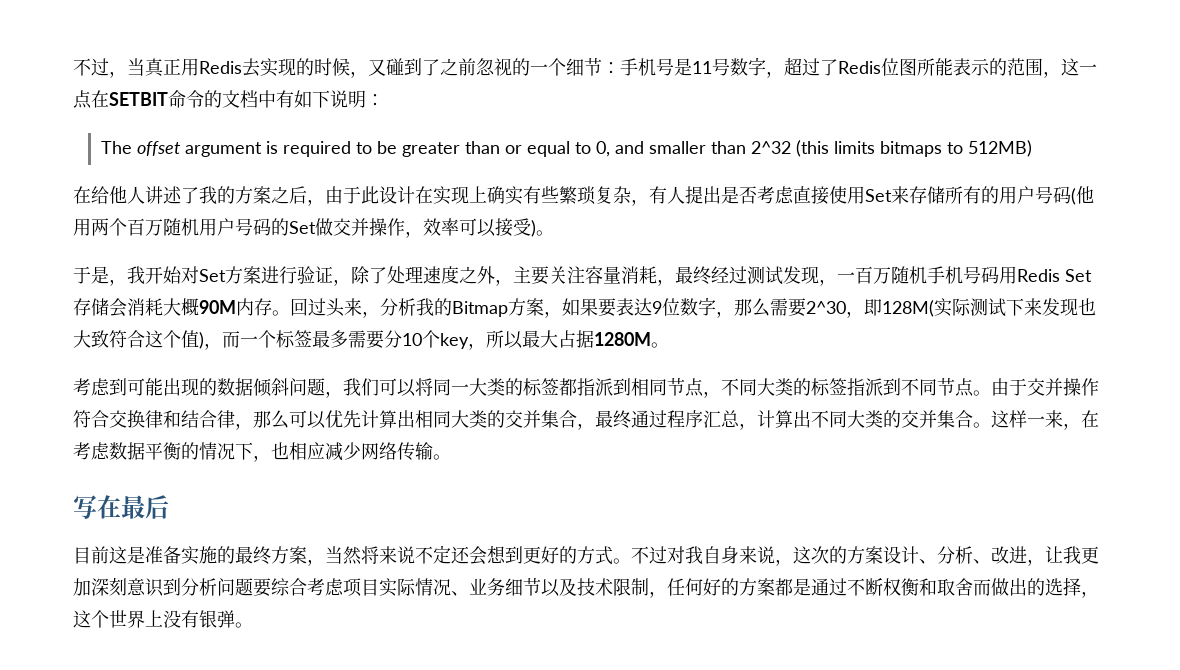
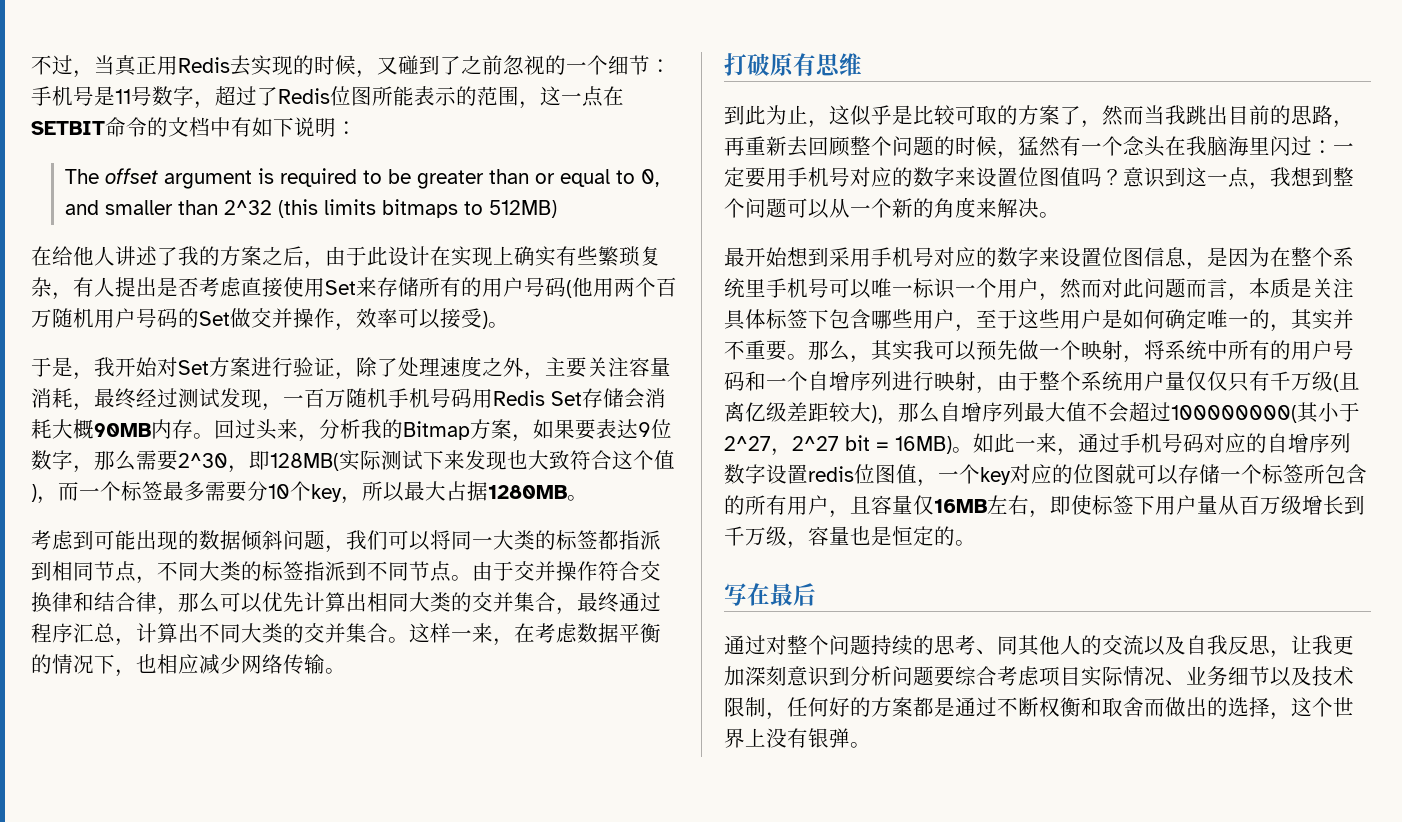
- 于是，我开始对Set方案进行验证，除了处理速度之外，主要关注容量消耗，最终经过测试发现，一百万随机手机号码用Redis Set存储会消耗大概90M内存。
+ 于是，我开始对Set方案进行验证，除了处理速度之外，主要关注容量消耗，最终经过测试发现，一百万随机手机号码用Redis Set存储会消耗大概90MB内存。
- 回过头来，分析我的Bitmap方案，如果要表达9位数字，那么需要2^30，即128M(实际测试下来发现也大致符合这个值)，而一个标签最多需要分10个key，所以最大占据1280M。
+ 回过头来，分析我的Bitmap方案，如果要表达9位数字，那么需要2^30，即128MB(实际测试下来发现也大致符合这个值)，而一个标签最多需要分10个key，所以最大占据1280MB。
+ 打破原有思维
+ 到此为止，这似乎是比较可取的方案了，然而当我跳出目前的思路，再重新去回顾整个问题的时候，猛然有一个念头在我脑海里闪过：一定要用手机号对应的数字来设置位图值吗？意识到这一点，我想到整个问题可以从一个新的角度来解决。
+ 最开始想到采用手机号对应的数字来设置位图信息，是因为在整个系统里手机号可以唯一标识一个用户，然而对此问题而言，本质是关注具体标签下包含哪些用户，至于这些用户是如何确定唯一的，其实并不重要。那么，其实我可以预先做一个映射，将系统中所有的用户号码和一个自增序列进行映射，由于整个系统用户量仅仅只有千万级(且离亿级差距较大)，那么自增序列最大值不会超过100000000(其小于2^27，2^27 bit = 16MB)。如此一来，通过手机号码对应的自增序列数字设置redis位图值，一个key对应的位图就可以存储一个标签所包含的所有用户，且容量仅16MB左右，即使标签下用户量从百万级增长到千万级，容量也是恒定的。
  写在最后
- 目前这是准备实施的最终方案，当然将来说不定还会想到更好的方式。不过对我自身来说，这次的方案设计、分析、改进，让我更加深刻意识到分析问题要综合考虑项目实际情况、业务细节以及技术限制，任何好的方案都是通过不断权衡和取舍而做出的选择，这个世界上没有银弹。
+ 通过对整个问题持续的思考、同其他人的交流以及自我反思，让我更加深刻意识到分析问题要综合考虑项目实际情况、业务细节以及技术限制，任何好的方案都是通过不断权衡和取舍而做出的选择，这个世界上没有银弹。

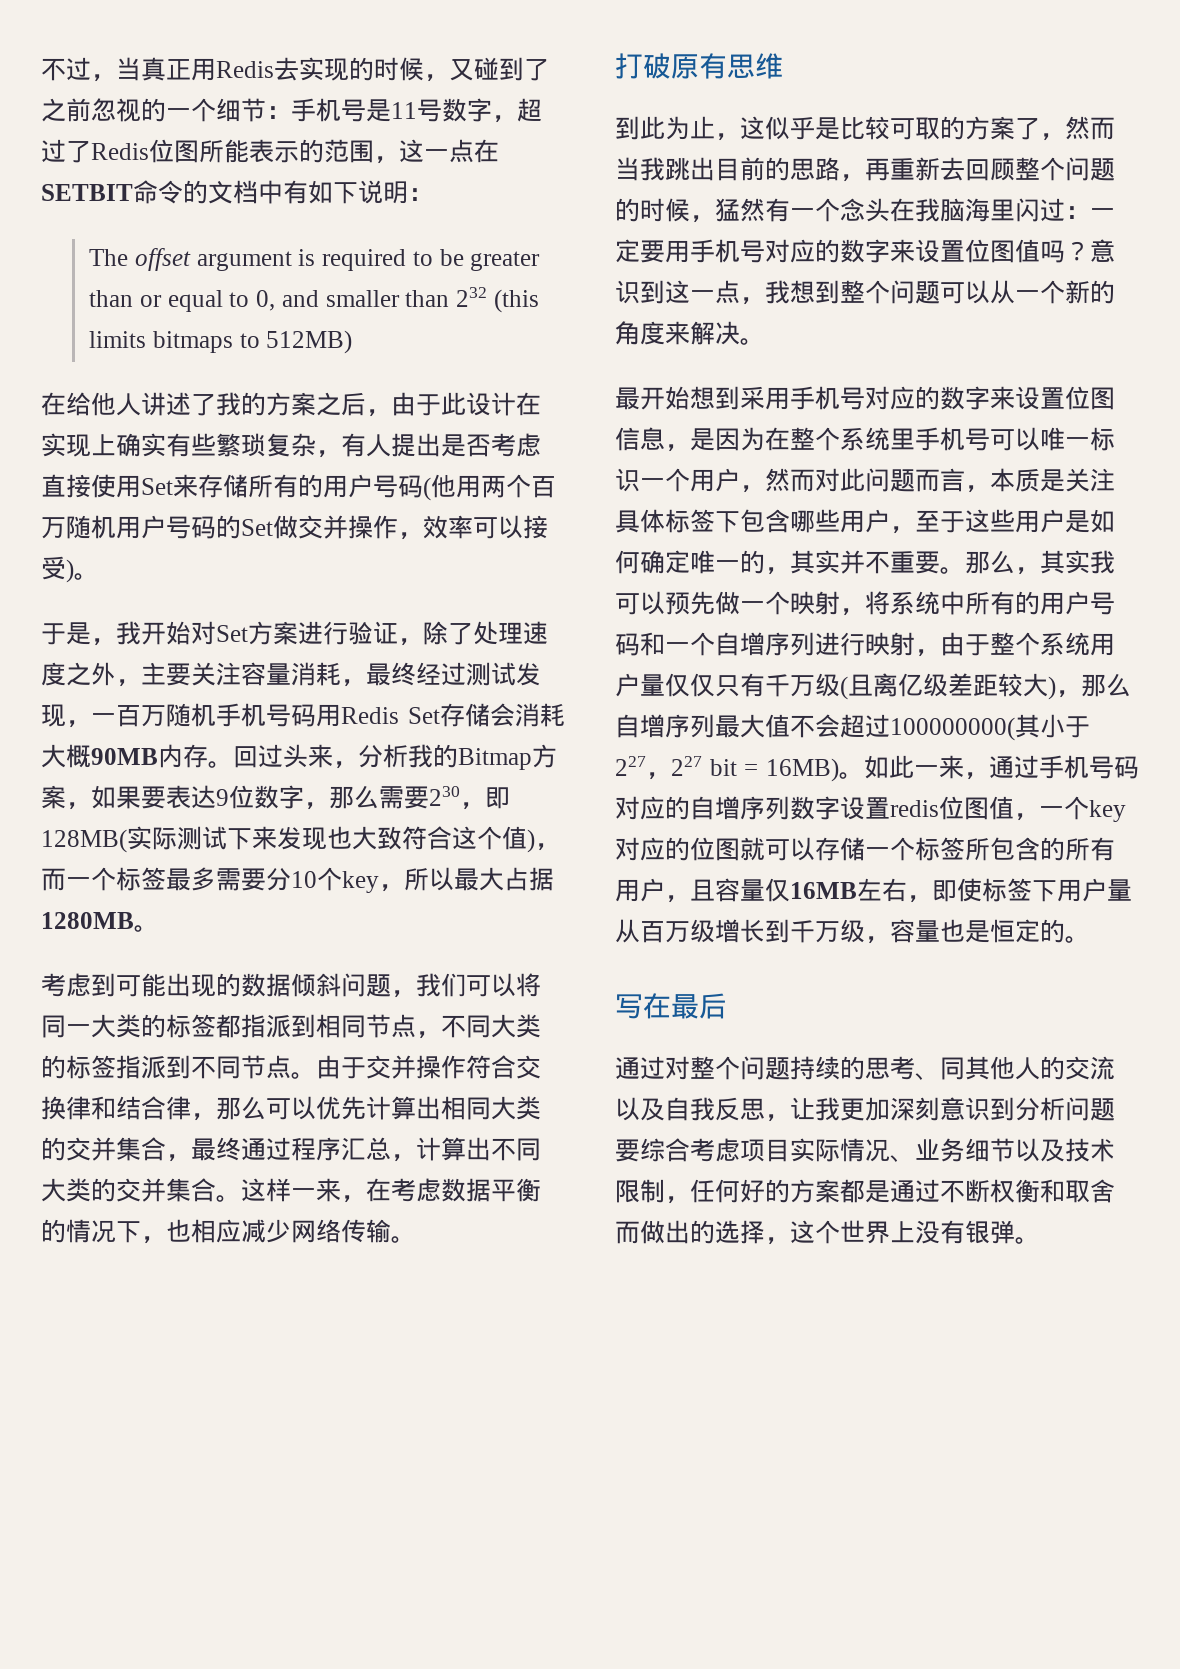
- The offset argument is required to be greater than or equal to 0, and smaller than 2^32 (this limits bitmaps to 512MB)
+ The offset argument is required to be greater than or equal to 0, and smaller than 232 (this limits bitmaps to 512MB)
- 回过头来，分析我的Bitmap方案，如果要表达9位数字，那么需要2^30，即128MB(实际测试下来发现也大致符合这个值)，而一个标签最多需要分10个key，所以最大占据1280MB。
+ 回过头来，分析我的Bitmap方案，如果要表达9位数字，那么需要230，即128MB(实际测试下来发现也大致符合这个值)，而一个标签最多需要分10个key，所以最大占据1280MB。
- 那么，其实我可以预先做一个映射，将系统中所有的用户号码和一个自增序列进行映射，由于整个系统用户量仅仅只有千万级(且离亿级差距较大)，那么自增序列最大值不会超过100000000(其小于2^27，2^27 bit = 16MB)。
+ 那么，其实我可以预先做一个映射，将系统中所有的用户号码和一个自增序列进行映射，由于整个系统用户量仅仅只有千万级(且离亿级差距较大)，那么自增序列最大值不会超过100000000(其小于227，227 bit = 16MB)。

